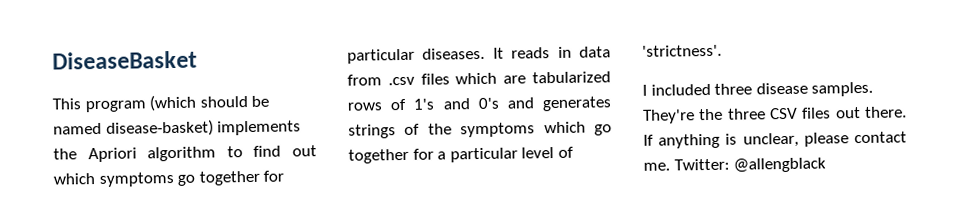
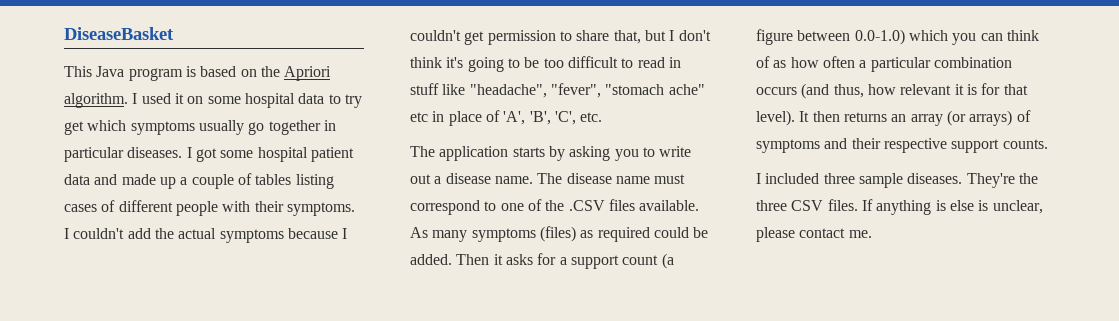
- This program (which should be named disease-basket) implements the Apriori algorithm to find out which symptoms go together for particular diseases.
+ This Java program is based on the Apriori algorithm. I used it on some hospital data to try get which symptoms usually go together in particular diseases.
- It reads in data from .csv files which are tabularized rows of 1's and 0's and generates strings of the symptoms which go together for a particular level of 'strictness'.
+ I got some hospital patient data and made up a couple of tables listing cases of different people with their symptoms. I couldn't add the actual symptoms because I couldn't get permission to share that, but I don't think it's going to be too difficult to read in stuff like "headache", "fever", "stomach ache" etc in place of 'A', 'B', 'C', etc.
+ The application starts by asking you to write out a disease name. The disease name must correspond to one of the .CSV files available. As many symptoms (files) as required could be added. Then it asks for a support count (a figure between 0.0-1.0) which you can think of as how often a particular combination occurs (and thus, how relevant it is for that level). It then returns an array (or arrays) of symptoms and their respective support counts.
- I included three disease samples.
+ I included three sample diseases.
- They're the three CSV files out there.
+ They're the three CSV files.
- If anything is unclear, please contact me. Twitter: @allengblack
+ If anything is else is unclear, please contact me.

